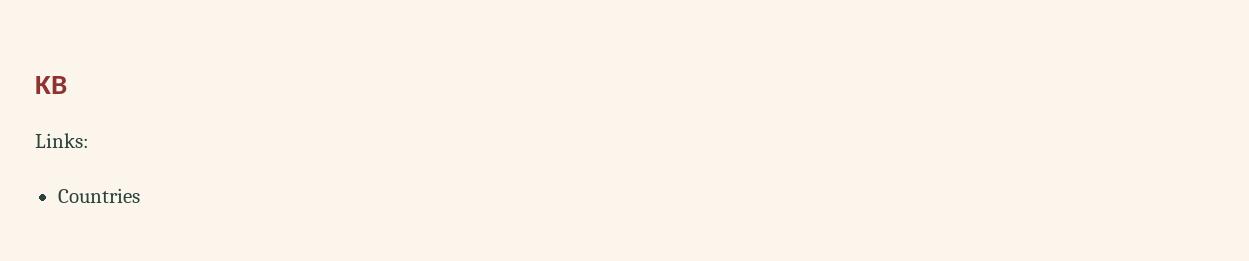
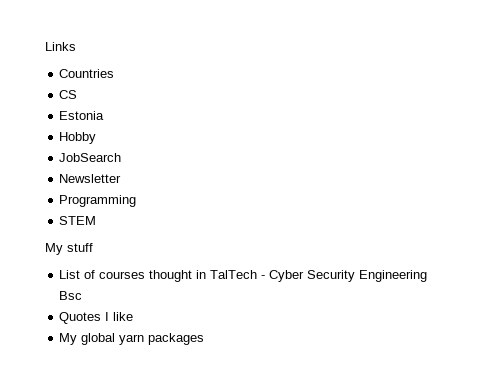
- KB
- Links:
+ Links
+ CS
+ Estonia
+ Hobby
+ JobSearch
+ Newsletter
+ Programming
+ STEM
+ My stuff
+ List of courses thought in TalTech - Cyber Security Engineering Bsc
+ Quotes I like
+ My global yarn packages

